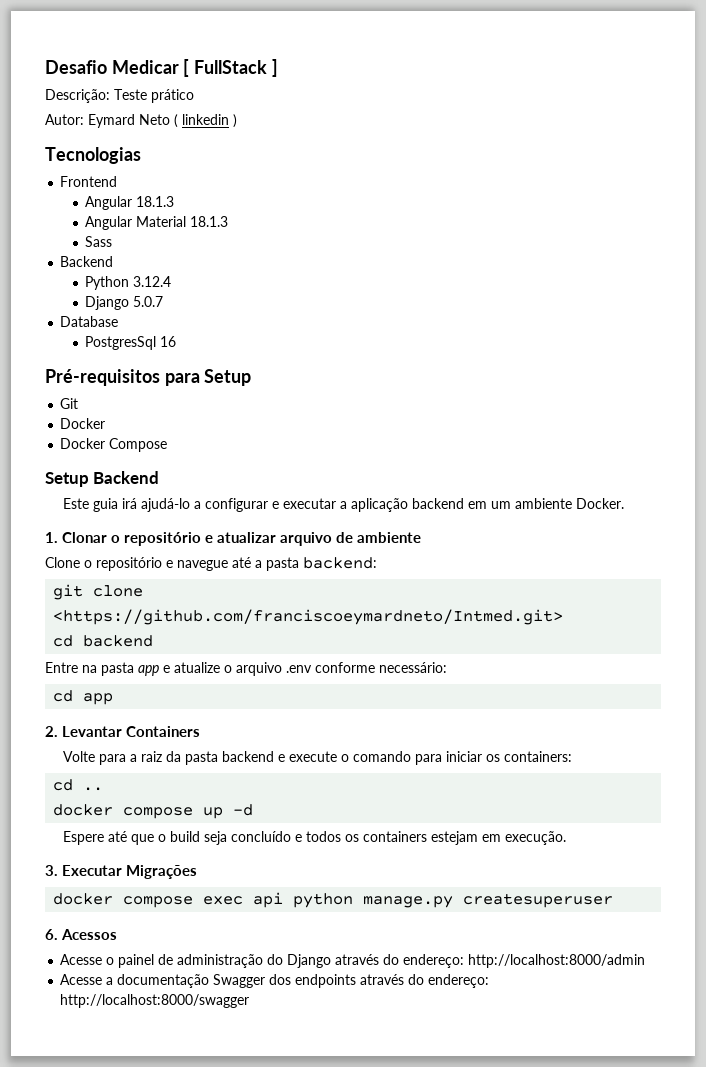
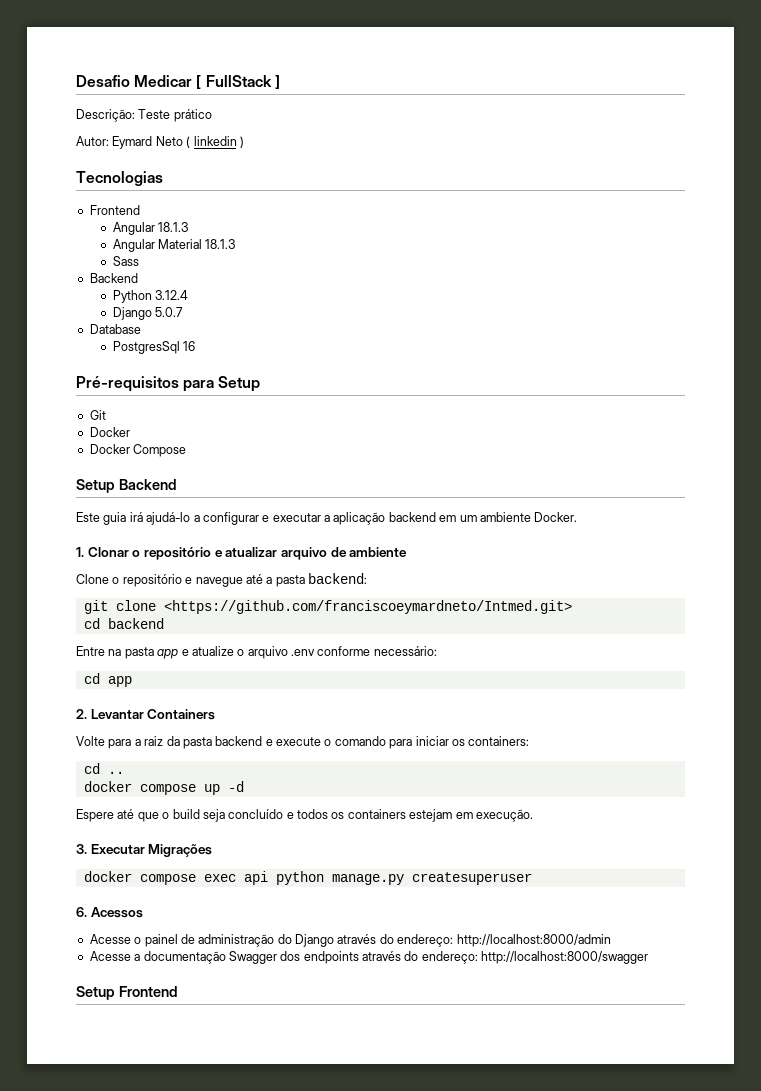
+ Setup Frontend

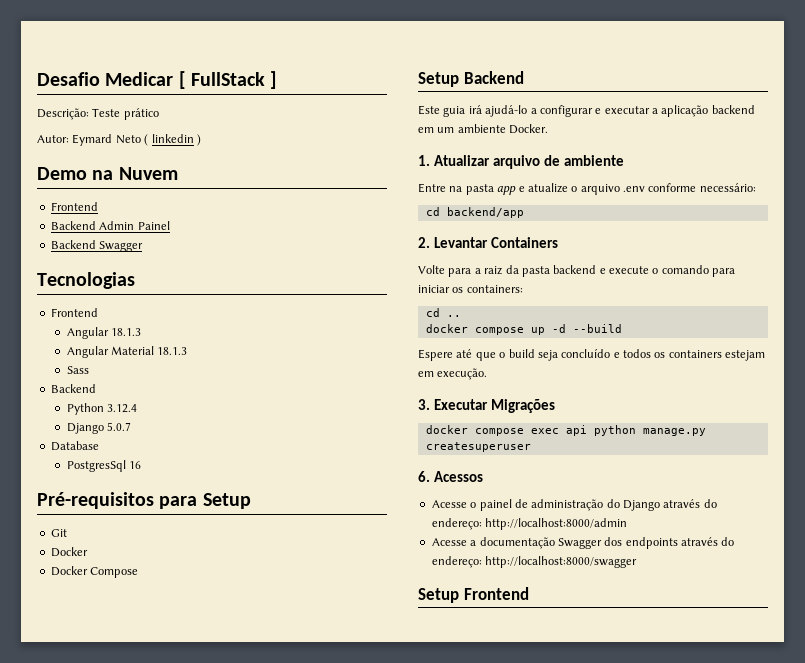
+ Demo na Nuvem
+ Frontend
+ Backend Admin Painel
+ Backend Swagger
- 1. Clonar o repositório e atualizar arquivo de ambiente
- Clone o repositório e navegue até a pasta backend:
- git clone <https://github.com/franciscoeymardneto/Intmed.git>
- cd backend
+ 1. Atualizar arquivo de ambiente
- cd app
+ cd backend/app
- docker compose up -d
+ docker compose up -d --build

